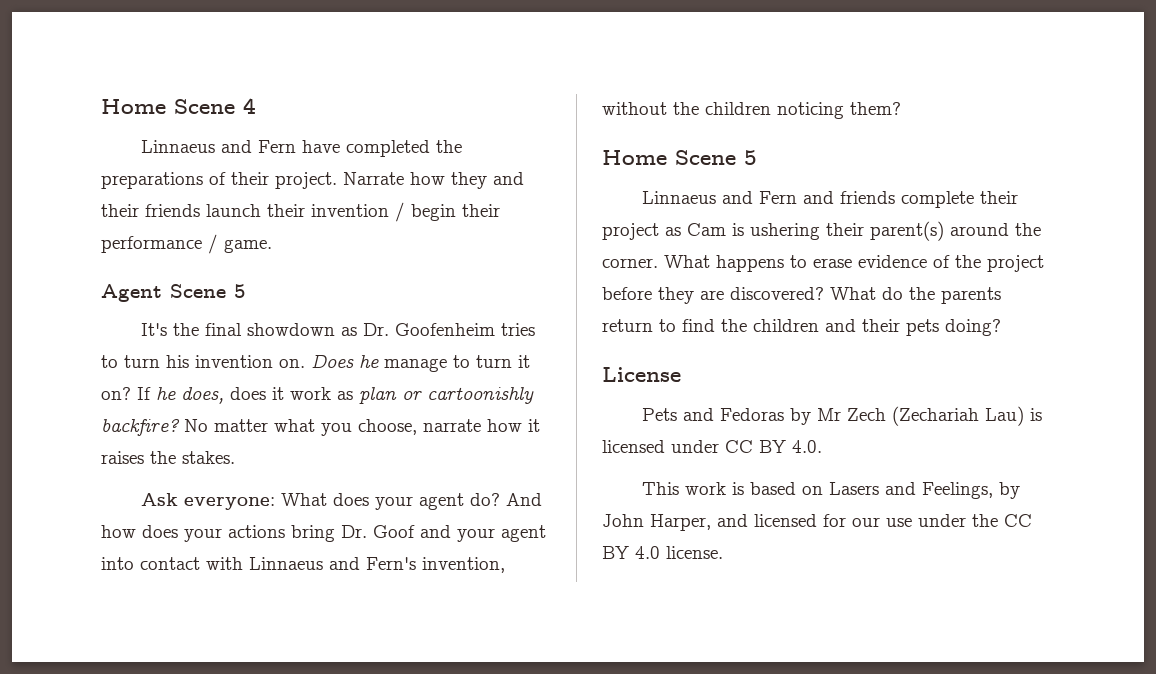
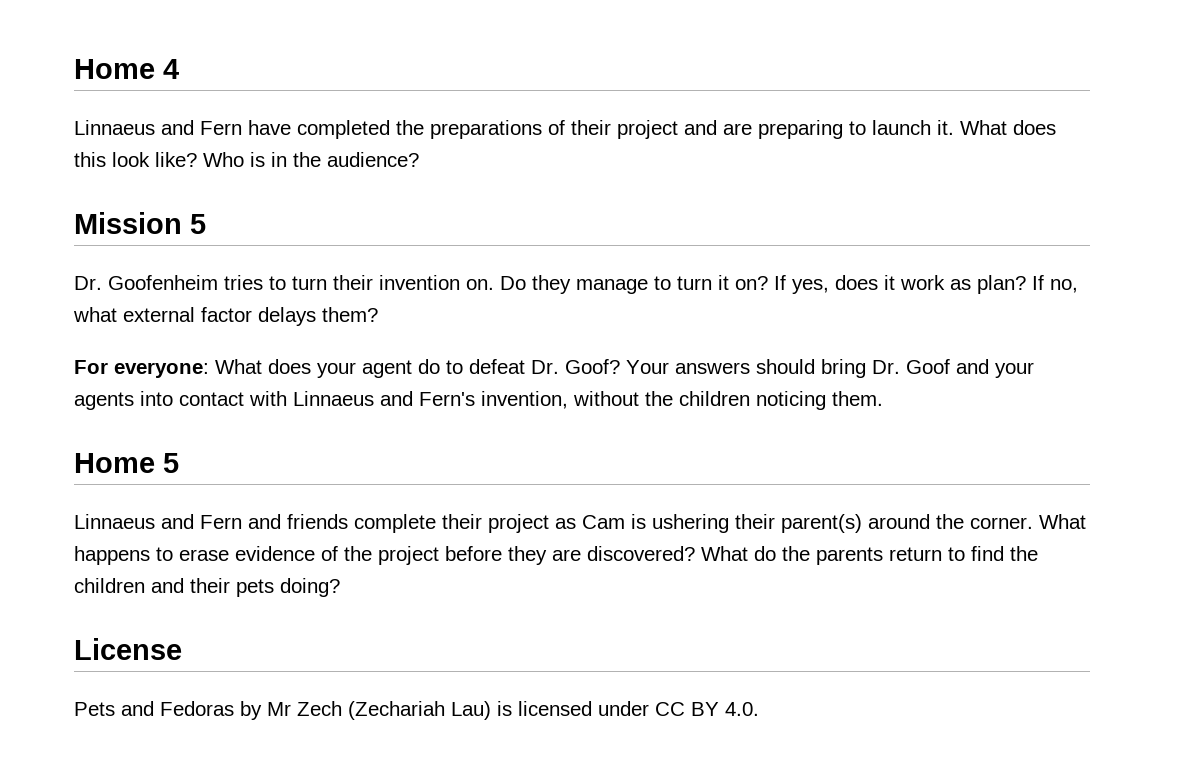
- Home Scene 4
+ Home 4
- Linnaeus and Fern have completed the preparations of their project. Narrate how they and their friends launch their invention / begin their performance / game.
- Agent Scene 5
- It's the final showdown as Dr. Goofenheim tries to turn his invention on.
+ Linnaeus and Fern have completed the preparations of their project and are preparing to launch it. What does this look like? Who is in the audience?
+ Mission 5
+ Dr. Goofenheim tries to turn their invention on.
- Does he manage to turn it on?
+ Do they manage to turn it on?
- If he does, does it work as plan or cartoonishly backfire? No matter what you choose, narrate how it raises the stakes.
- Ask everyone: What does your agent do? And how does your actions bring Dr. Goof and your agent into contact with Linnaeus and Fern's invention, without the children noticing them?
- Home Scene 5
+ If yes, does it work as plan? If no, what external factor delays them?
+ For everyone: What does your agent do to defeat Dr. Goof? Your answers should bring Dr. Goof and your agents into contact with Linnaeus and Fern's invention, without the children noticing them.
+ Home 5
- This work is based on Lasers and Feelings, by John Harper, and licensed for our use under the CC BY 4.0 license.

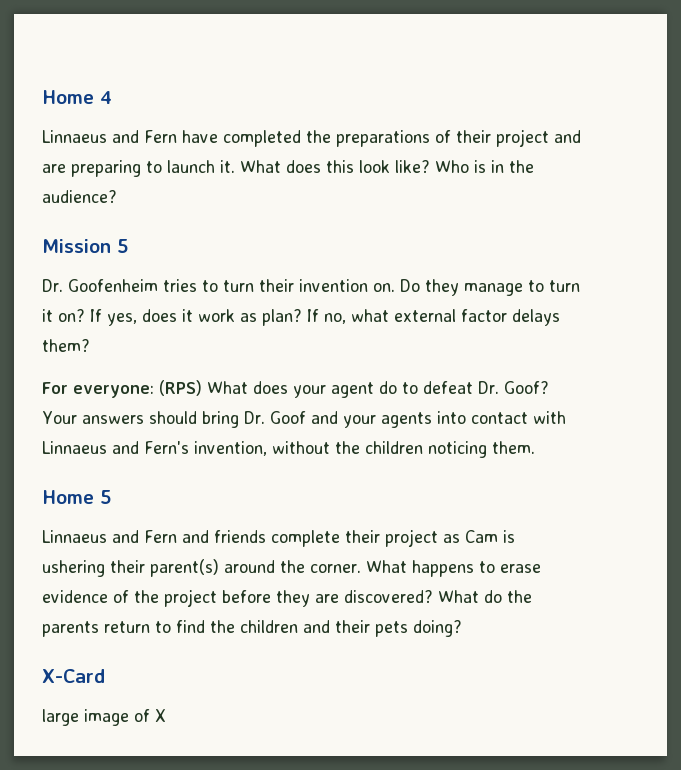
- For everyone: What does your agent do to defeat Dr. Goof?
+ For everyone: (RPS) What does your agent do to defeat Dr. Goof?
- License
- Pets and Fedoras by Mr Zech (Zechariah Lau) is licensed under CC BY 4.0.
+ X-Card
+ large image of X

